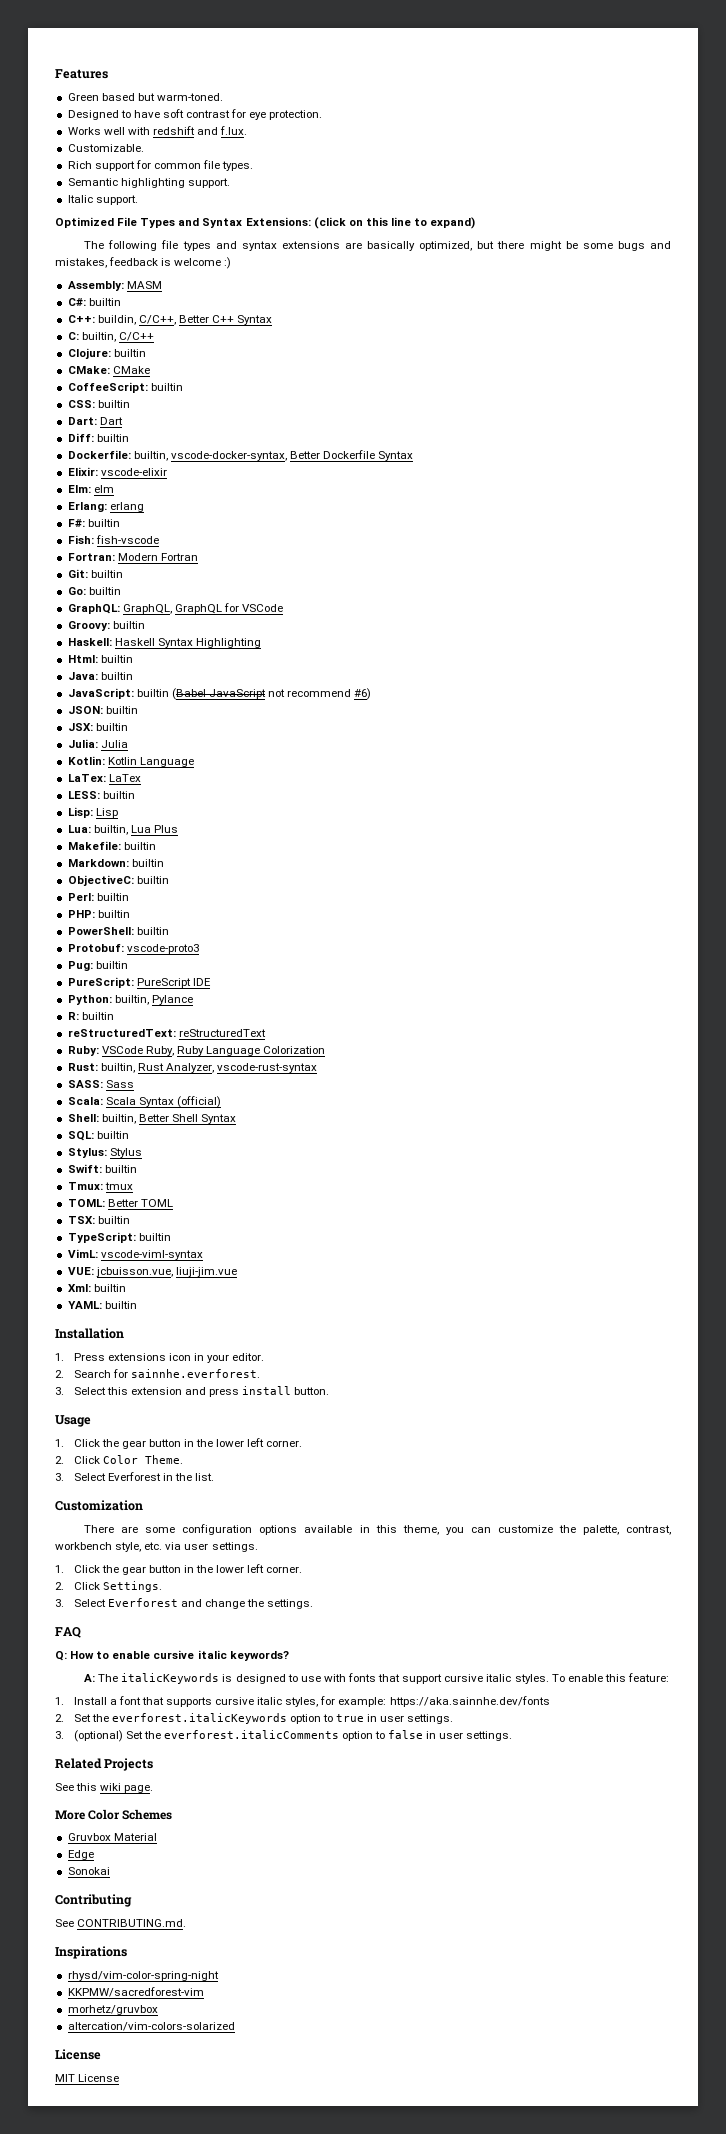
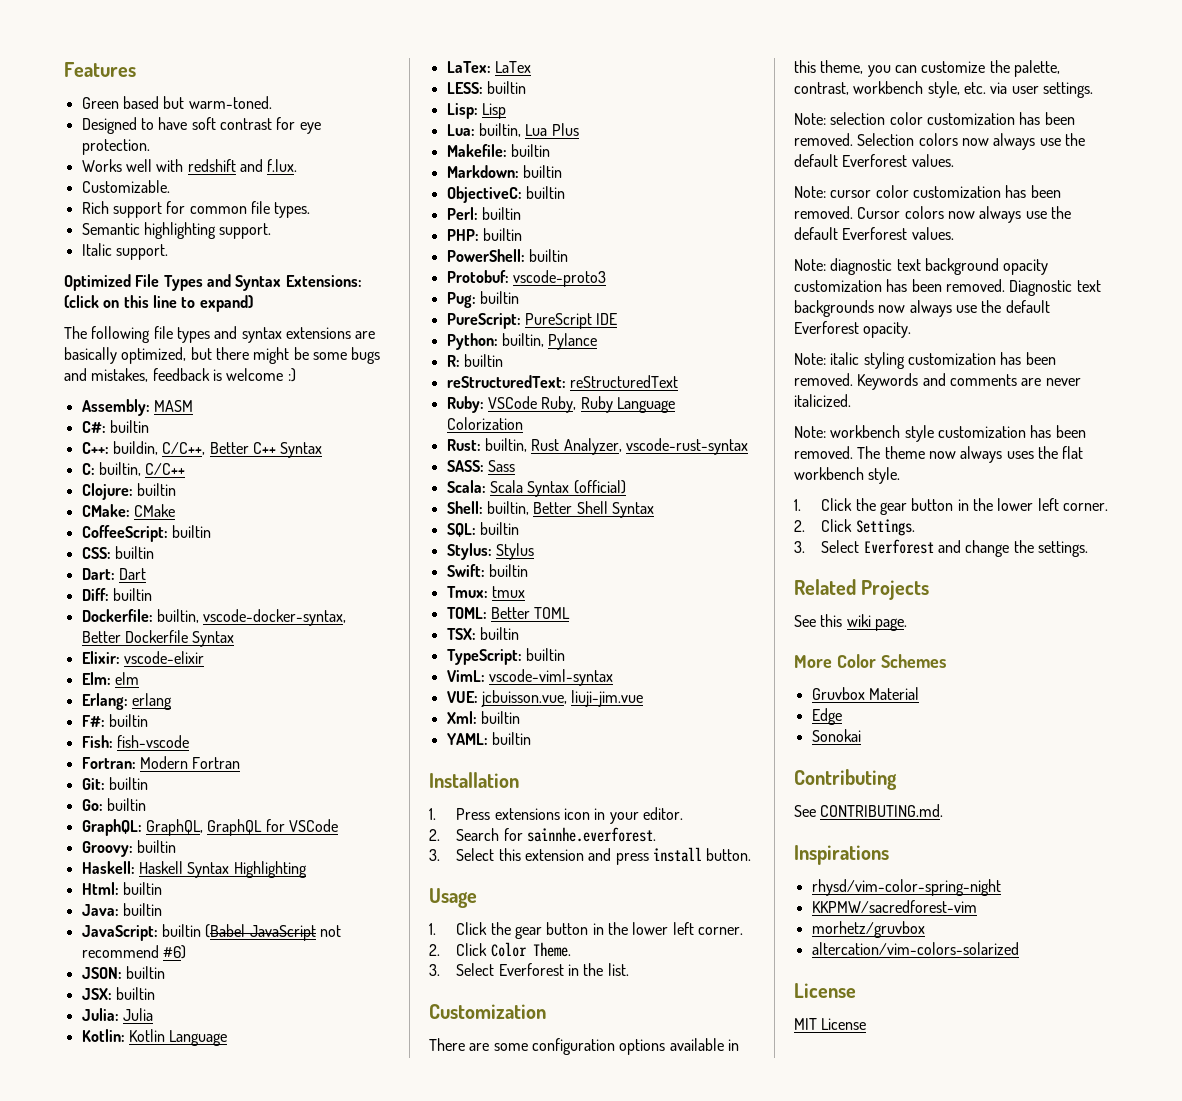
+ Note: selection color customization has been removed. Selection colors now always use the default Everforest values.
+ Note: cursor color customization has been removed. Cursor colors now always use the default Everforest values.
+ Note: diagnostic text background opacity customization has been removed. Diagnostic text backgrounds now always use the default Everforest opacity.
+ Note: italic styling customization has been removed. Keywords and comments are never italicized.
+ Note: workbench style customization has been removed. The theme now always uses the flat workbench style.
- FAQ
- Q: How to enable cursive italic keywords?
- A: The italicKeywords is designed to use with fonts that support cursive italic styles. To enable this feature:
- 1. Install a font that supports cursive italic styles, for example: https://aka.sainnhe.dev/fonts
- 2. Set the everforest.italicKeywords option to true in user settings.
- 3. (optional) Set the everforest.italicComments option to false in user settings.

